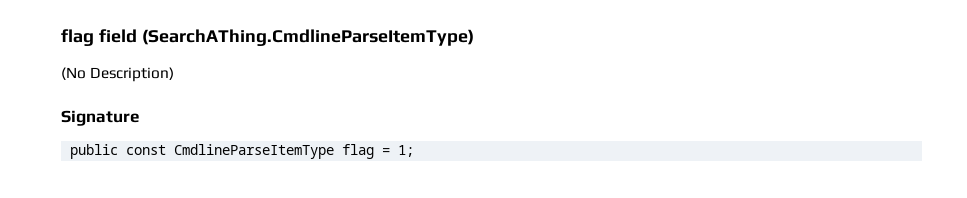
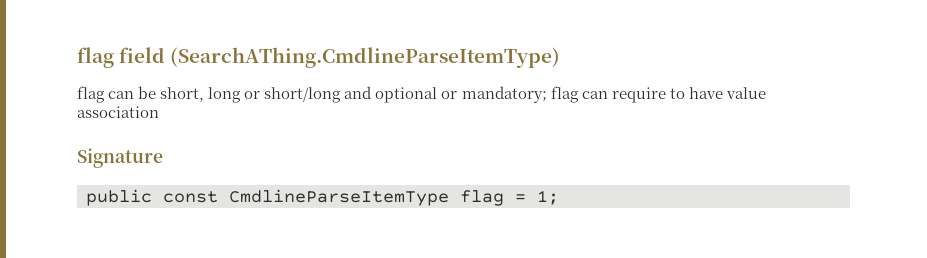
- (No Description)
+ flag can be short, long or short/long and optional or mandatory; flag can require to have value association

